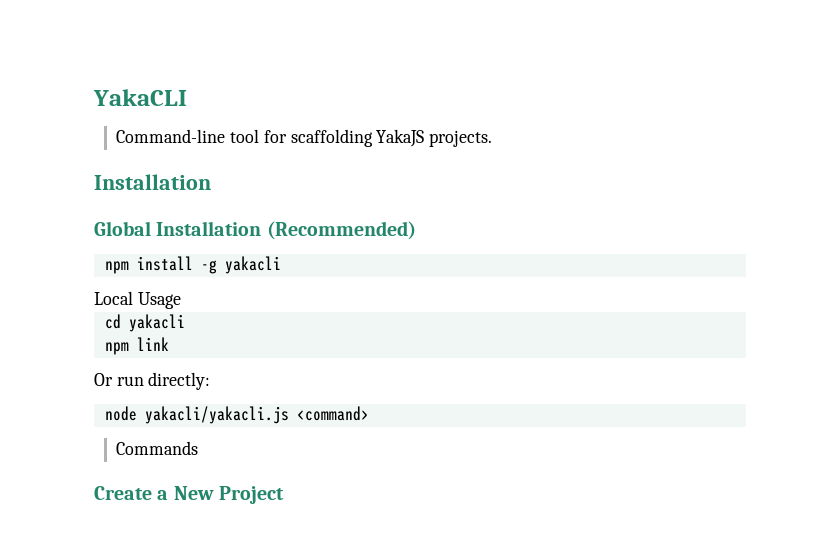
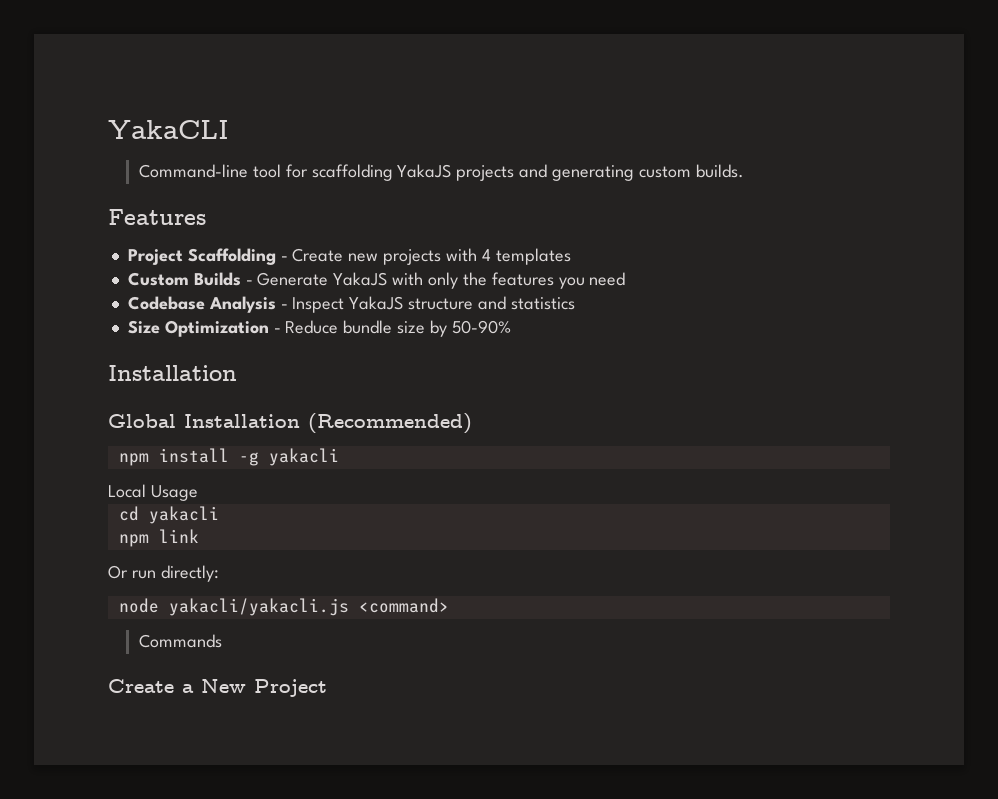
- Command-line tool for scaffolding YakaJS projects.
+ Command-line tool for scaffolding YakaJS projects and generating custom builds.
+ Features
+ Project Scaffolding - Create new projects with 4 templates
+ Custom Builds - Generate YakaJS with only the features you need
+ Codebase Analysis - Inspect YakaJS structure and statistics
+ Size Optimization - Reduce bundle size by 50-90%

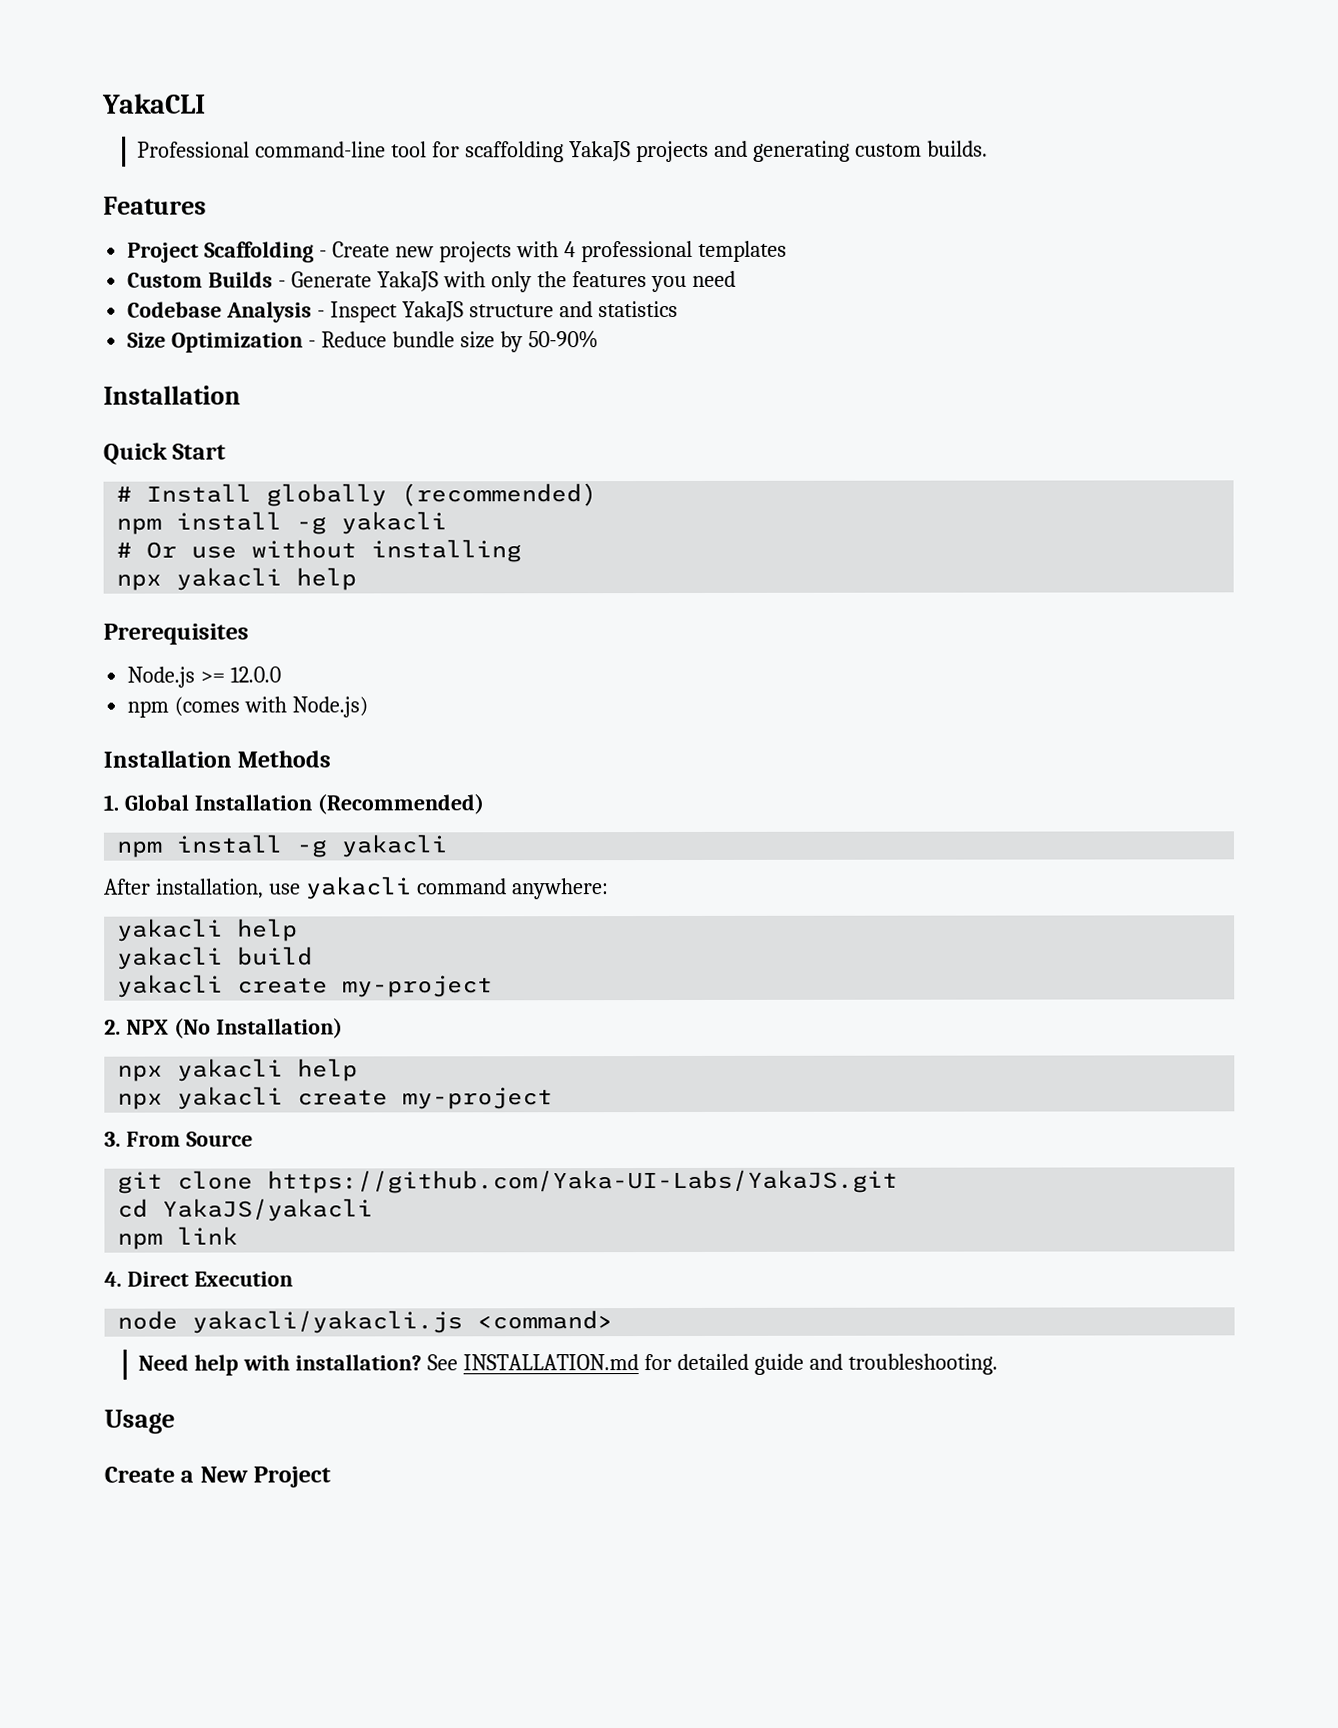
- Command-line tool for scaffolding YakaJS projects and generating custom builds.
+ Professional command-line tool for scaffolding YakaJS projects and generating custom builds.
- Project Scaffolding - Create new projects with 4 templates
+ Project Scaffolding - Create new projects with 4 professional templates
- Global Installation (Recommended)
+ Quick Start
+ # Install globally (recommended)
+ npm install -g yakacli
+ # Or use without installing
+ npx yakacli help
+ Prerequisites
+ Node.js >= 12.0.0
+ npm (comes with Node.js)
+ Installation Methods
+ 1. Global Installation (Recommended)
- Local Usage
+ After installation, use yakacli command anywhere:
+ yakacli help
+ yakacli build
+ yakacli create my-project
+ 2. NPX (No Installation)
+ npx yakacli help
+ npx yakacli create my-project
+ 3. From Source
+ git clone https://github.com/Yaka-UI-Labs/YakaJS.git
- cd yakacli
+ cd YakaJS/yakacli
- Or run directly:
+ 4. Direct Execution
- Commands
+ Need help with installation? See INSTALLATION.md for detailed guide and troubleshooting.
+ Usage

